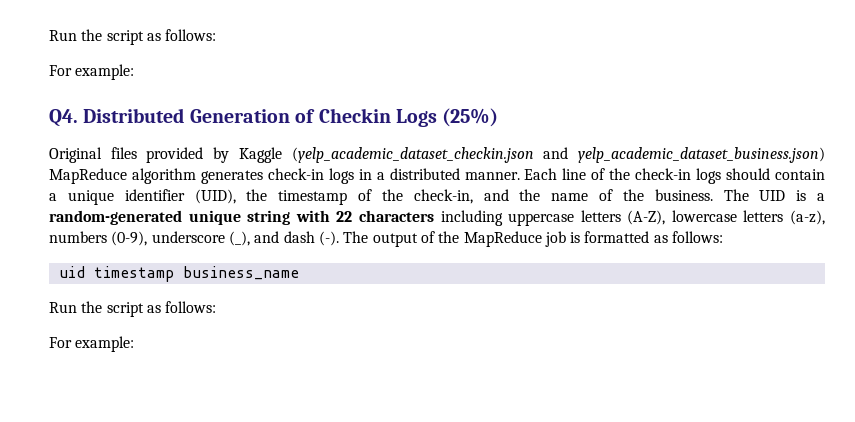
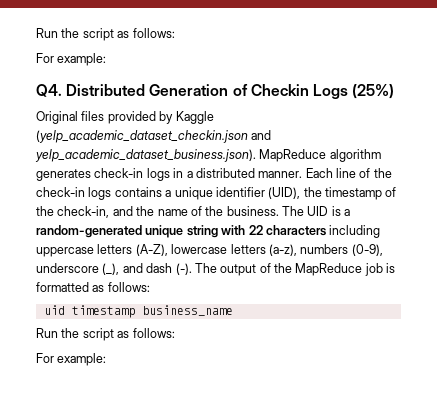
- Original files provided by Kaggle (yelp_academic_dataset_checkin.json and yelp_academic_dataset_business.json) MapReduce algorithm generates check-in logs in a distributed manner.
+ Original files provided by Kaggle (yelp_academic_dataset_checkin.json and yelp_academic_dataset_business.json). MapReduce algorithm generates check-in logs in a distributed manner.
- Each line of the check-in logs should contain a unique identifier (UID), the timestamp of the check-in, and the name of the business.
+ Each line of the check-in logs contains a unique identifier (UID), the timestamp of the check-in, and the name of the business.

